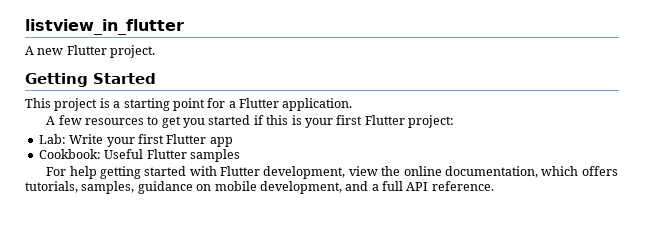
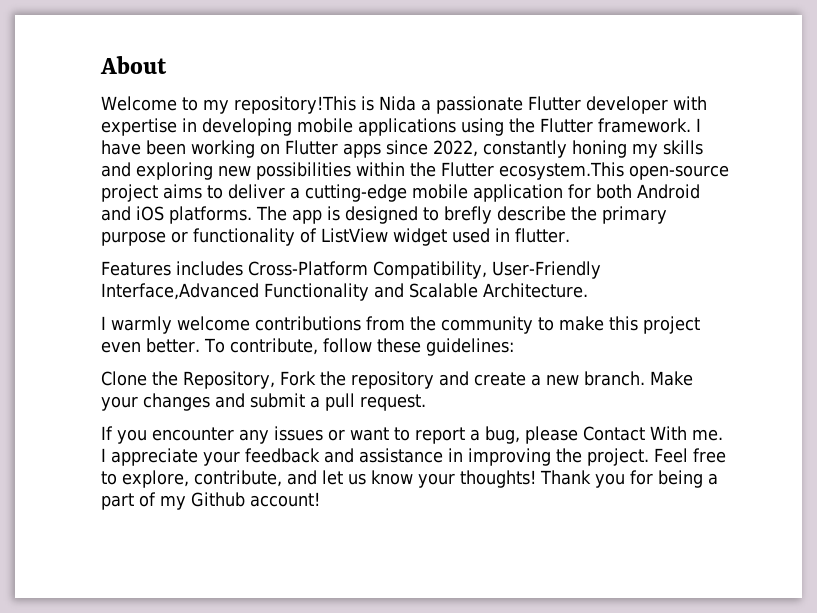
- listview_in_flutter
- A new Flutter project.
- Getting Started
- This project is a starting point for a Flutter application.
- A few resources to get you started if this is your first Flutter project:
- Lab: Write your first Flutter app
- Cookbook: Useful Flutter samples
- For help getting started with Flutter development, view the online documentation, which offers tutorials, samples, guidance on mobile development, and a full API reference.
+ About
+ Welcome to my repository!This is Nida a passionate Flutter developer with expertise in developing mobile applications using the Flutter framework. I have been working on Flutter apps since 2022, constantly honing my skills and exploring new possibilities within the Flutter ecosystem.This open-source project aims to deliver a cutting-edge mobile application for both Android and iOS platforms. The app is designed to brefly describe the primary purpose or functionality of ListView widget used in flutter.
+ Features includes Cross-Platform Compatibility, User-Friendly Interface,Advanced Functionality and Scalable Architecture.
+ I warmly welcome contributions from the community to make this project even better. To contribute, follow these guidelines:
+ Clone the Repository, Fork the repository and create a new branch. Make your changes and submit a pull request.
+ If you encounter any issues or want to report a bug, please Contact With me. I appreciate your feedback and assistance in improving the project. Feel free to explore, contribute, and let us know your thoughts! Thank you for being a part of my Github account!

